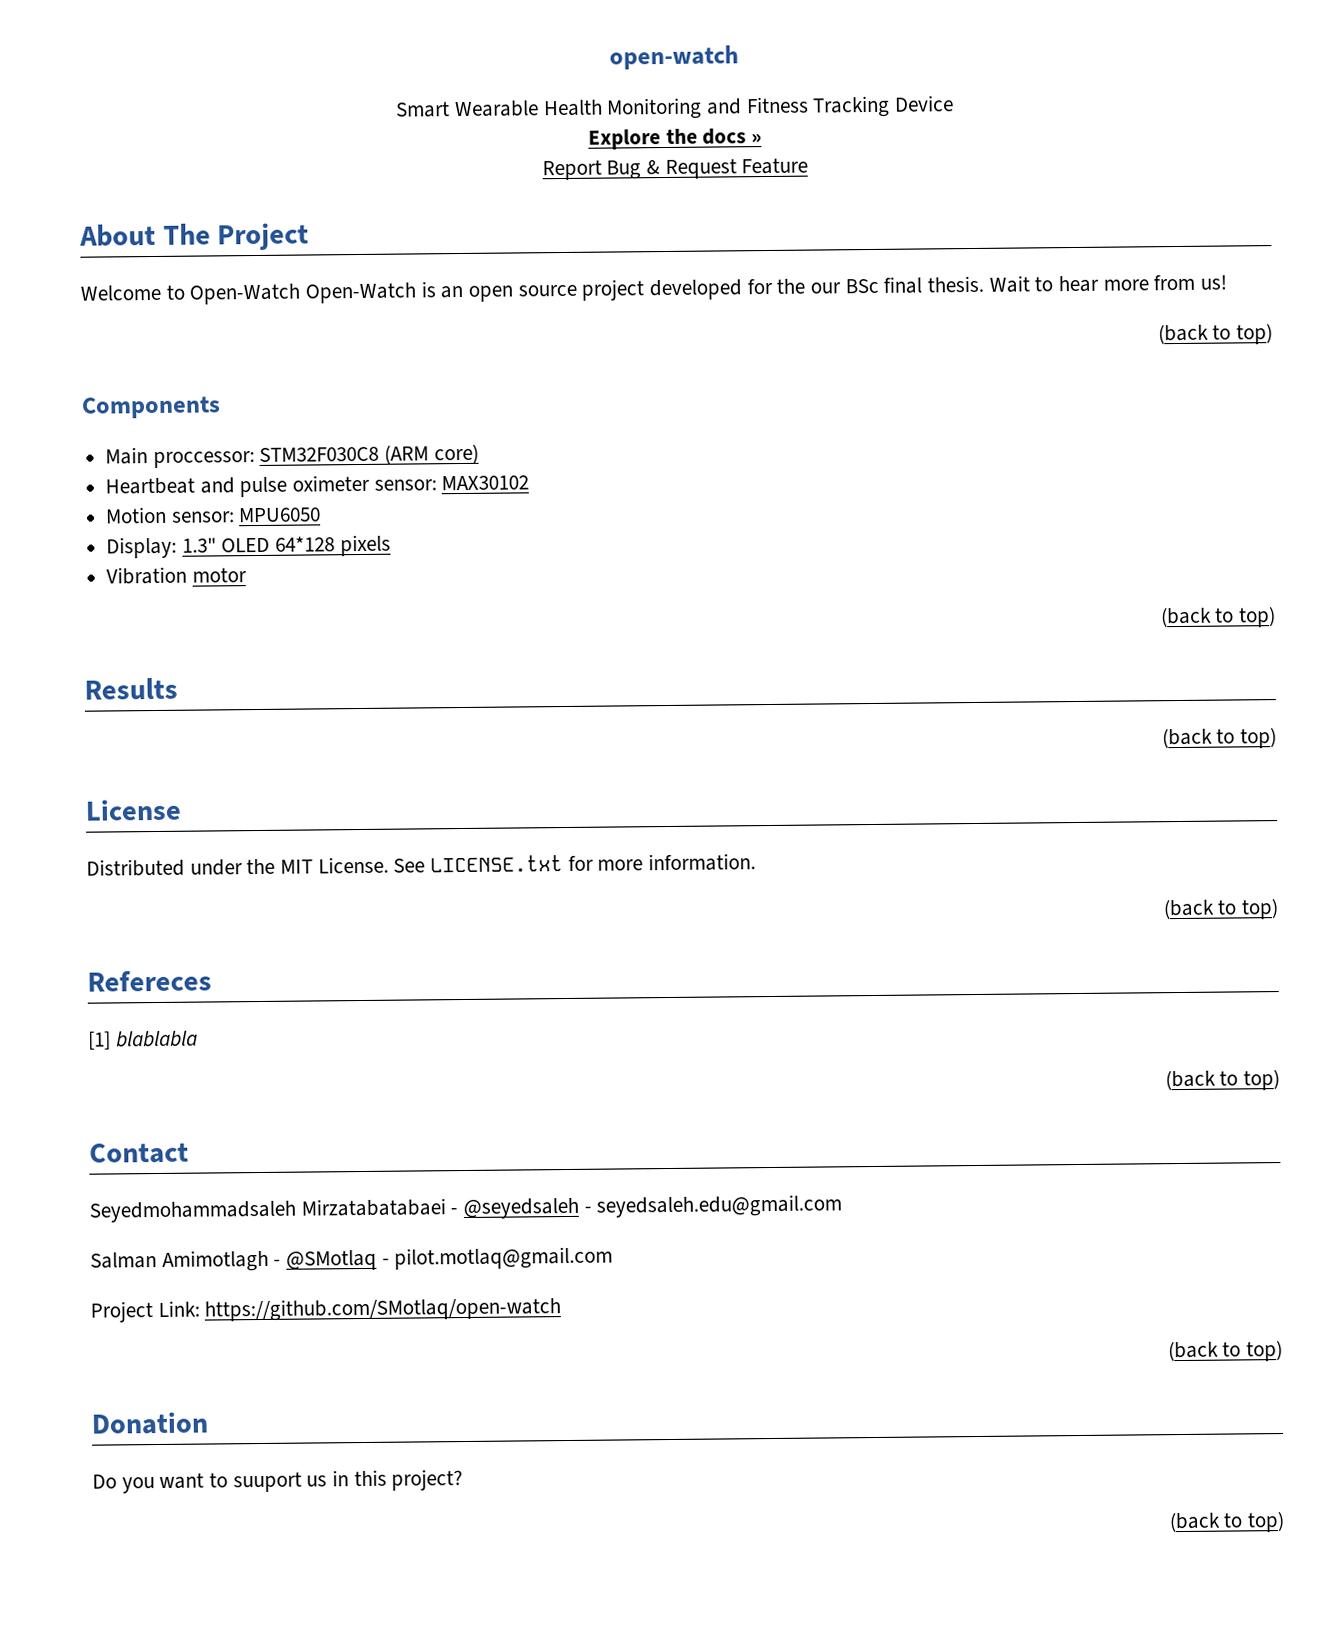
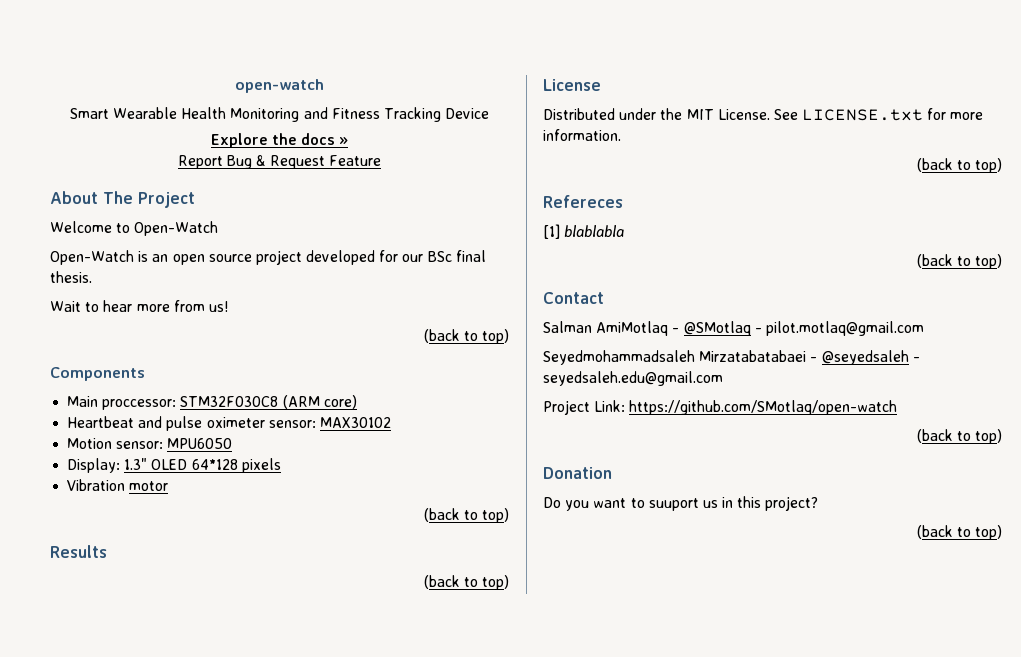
- Welcome to Open-Watch Open-Watch is an open source project developed for the our BSc final thesis. Wait to hear more from us!
+ Welcome to Open-Watch
+ Open-Watch is an open source project developed for our BSc final thesis.
+ Wait to hear more from us!
+ Salman AmiMotlaq - @SMotlaq - pilot.motlaq@gmail.com
- Salman Amimotlagh - @SMotlaq - pilot.motlaq@gmail.com

